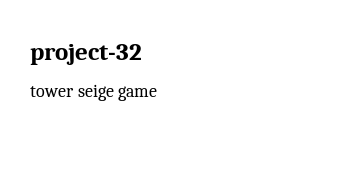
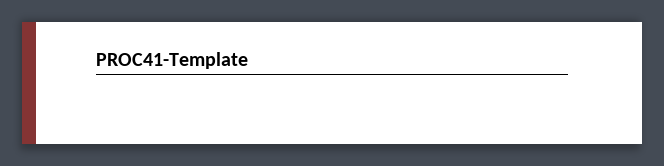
- project-32
- tower seige game
+ PROC41-Template

